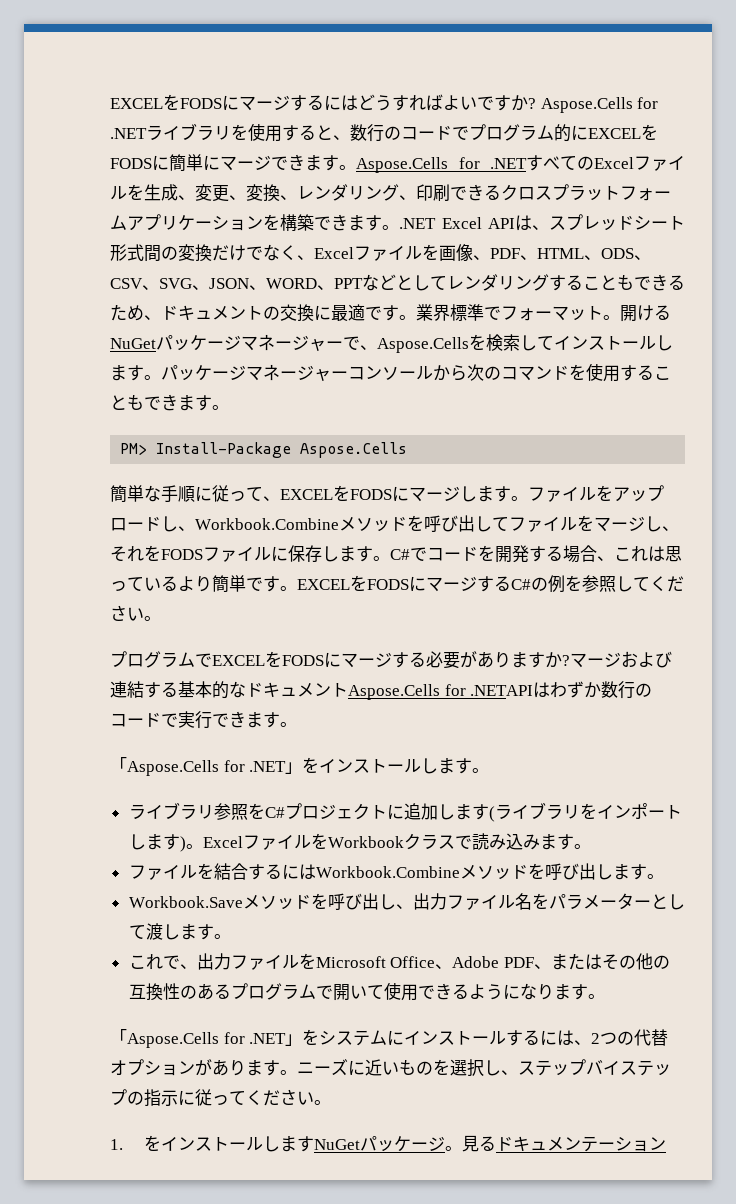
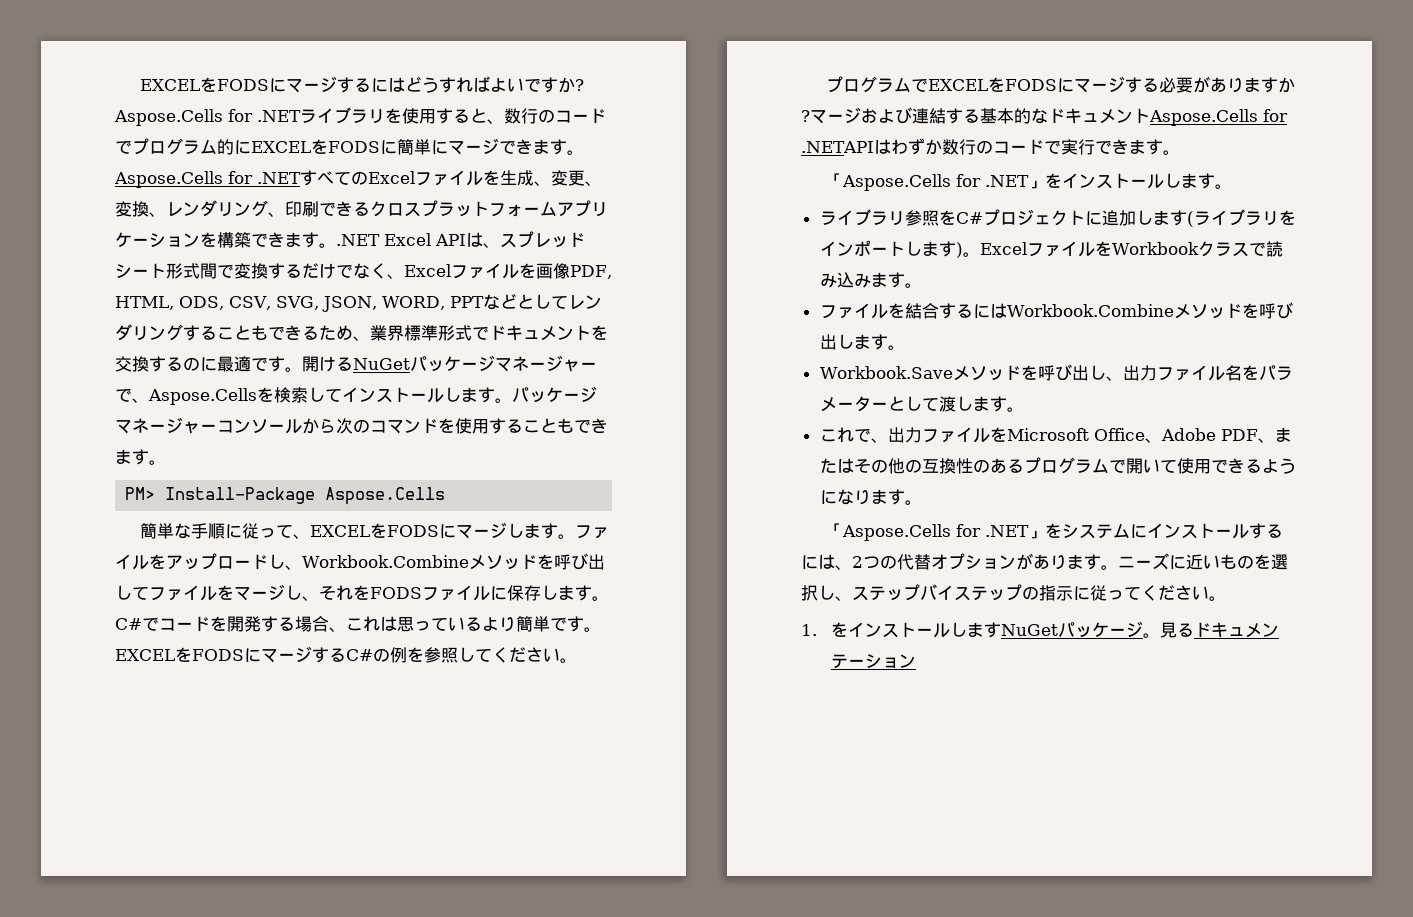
- Aspose.Cells for .NETすべてのExcelファイルを生成、変更、変換、レンダリング、印刷できるクロスプラットフォームアプリケーションを構築できます。.NET Excel APIは、スプレッドシート形式間の変換だけでなく、Excelファイルを画像、PDF、HTML、ODS、CSV、SVG、JSON、WORD、PPTなどとしてレンダリングすることもできるため、ドキュメントの交換に最適です。業界標準でフォーマット。
+ Aspose.Cells for .NETすべてのExcelファイルを生成、変更、変換、レンダリング、印刷できるクロスプラットフォームアプリケーションを構築できます。.NET Excel APIは、スプレッドシート形式間で変換するだけでなく、Excelファイルを画像PDF, HTML, ODS, CSV, SVG, JSON, WORD, PPTなどとしてレンダリングすることもできるため、業界標準形式でドキュメントを交換するのに最適です。

